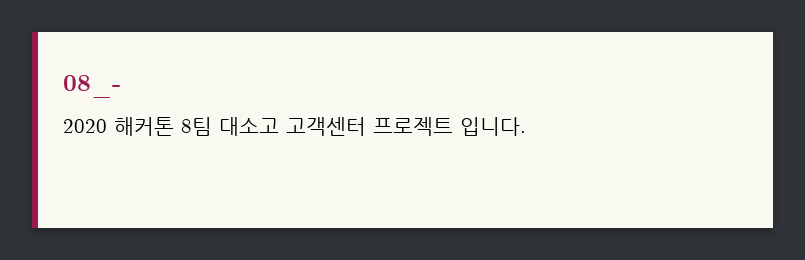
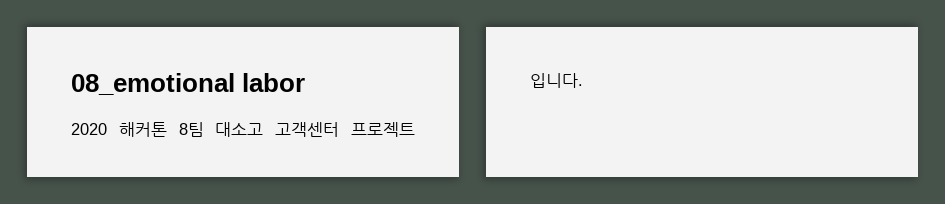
- 08_-
+ 08_emotional labor

